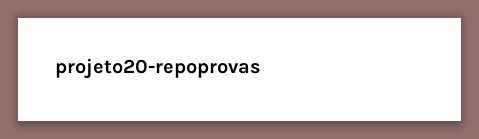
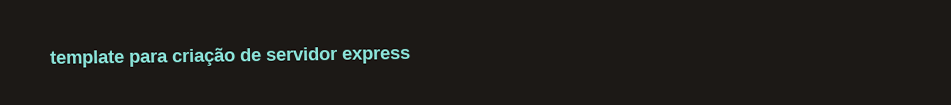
- projeto20-repoprovas
+ template para criação de servidor express

